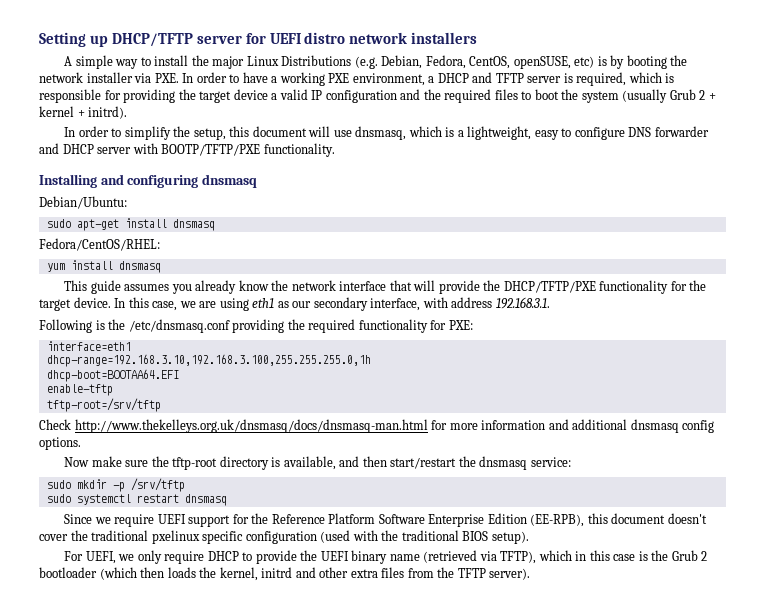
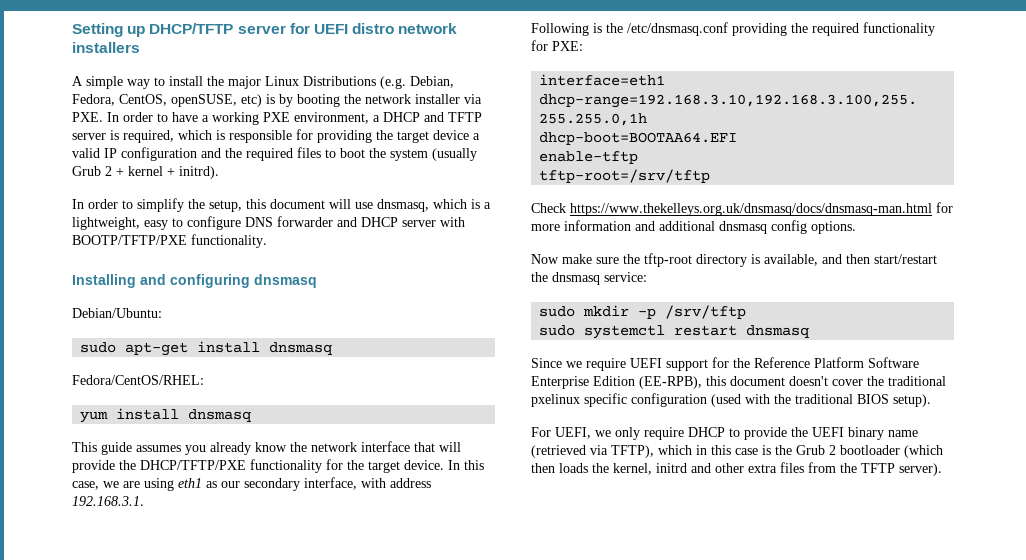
- Check http://www.thekelleys.org.uk/dnsmasq/docs/dnsmasq-man.html for more information and additional dnsmasq config options.
+ Check https://www.thekelleys.org.uk/dnsmasq/docs/dnsmasq-man.html for more information and additional dnsmasq config options.

